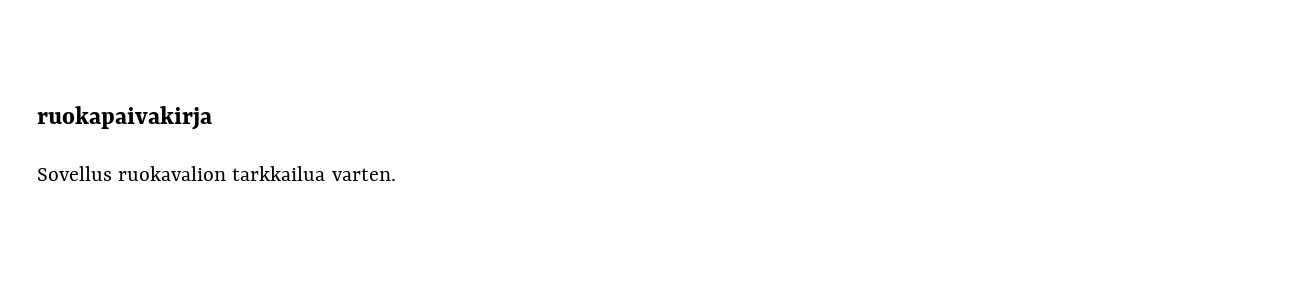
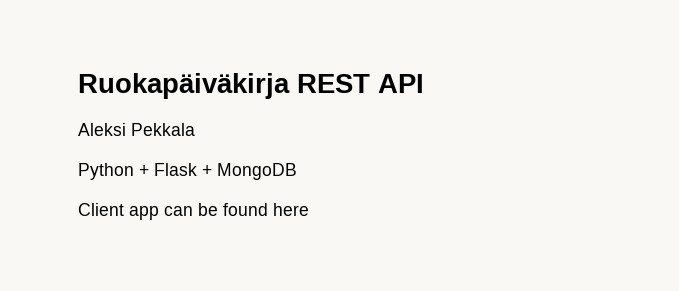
- ruokapaivakirja
- Sovellus ruokavalion tarkkailua varten.
+ Ruokapäiväkirja REST API
+ Aleksi Pekkala
+ Python + Flask + MongoDB
+ Client app can be found here

